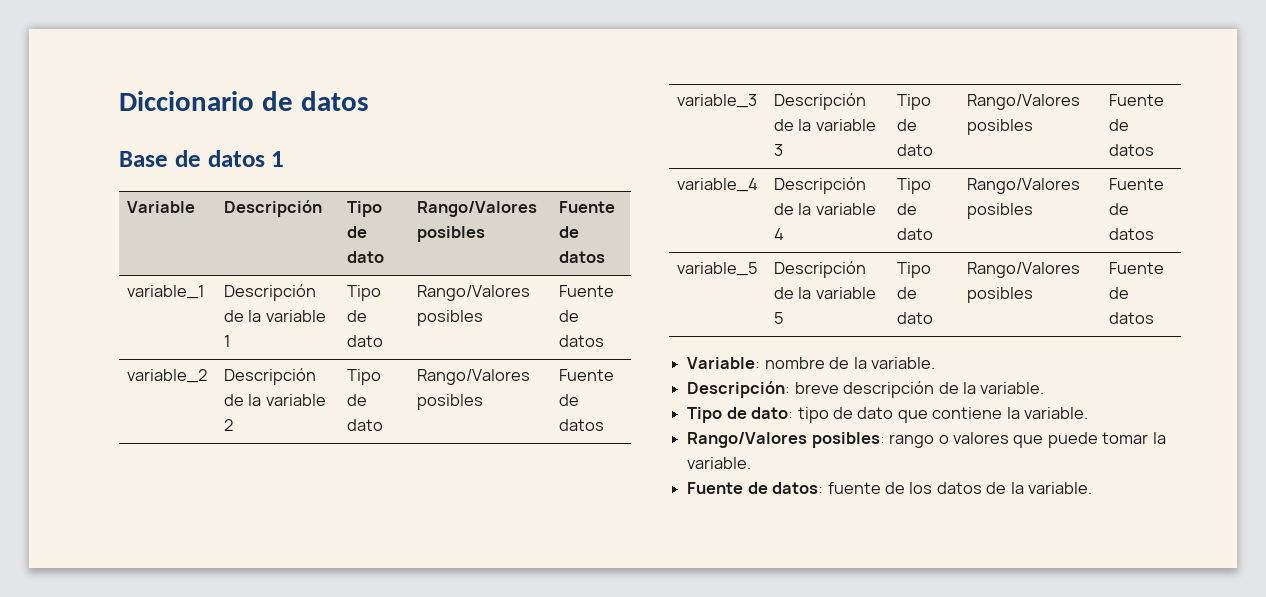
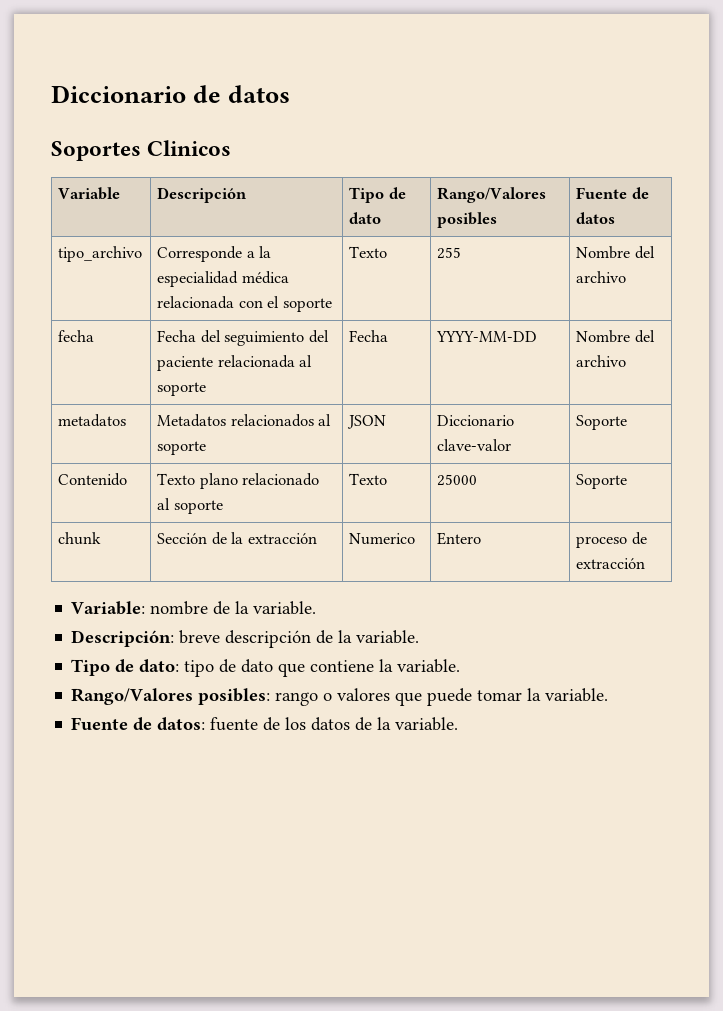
- Base de datos 1
+ Soportes Clinicos
- variable_1 | Descripción de la variable 1 | Tipo de dato | Rango/Valores posibles | Fuente de datos
- variable_2 | Descripción de la variable 2 | Tipo de dato | Rango/Valores posibles | Fuente de datos
- variable_3 | Descripción de la variable 3 | Tipo de dato | Rango/Valores posibles | Fuente de datos
- variable_4 | Descripción de la variable 4 | Tipo de dato | Rango/Valores posibles | Fuente de datos
- variable_5 | Descripción de la variable 5 | Tipo de dato | Rango/Valores posibles | Fuente de datos
+ tipo_archivo | Corresponde a la especialidad médica relacionada con el soporte | Texto | 255 | Nombre del archivo
+ fecha | Fecha del seguimiento del paciente relacionada al soporte | Fecha | YYYY-MM-DD | Nombre del archivo
+ metadatos | Metadatos relacionados al soporte | JSON | Diccionario clave-valor | Soporte
+ Contenido | Texto plano relacionado al soporte | Texto | 25000 | Soporte
+ chunk | Sección de la extracción | Numerico | Entero | proceso de extracción

